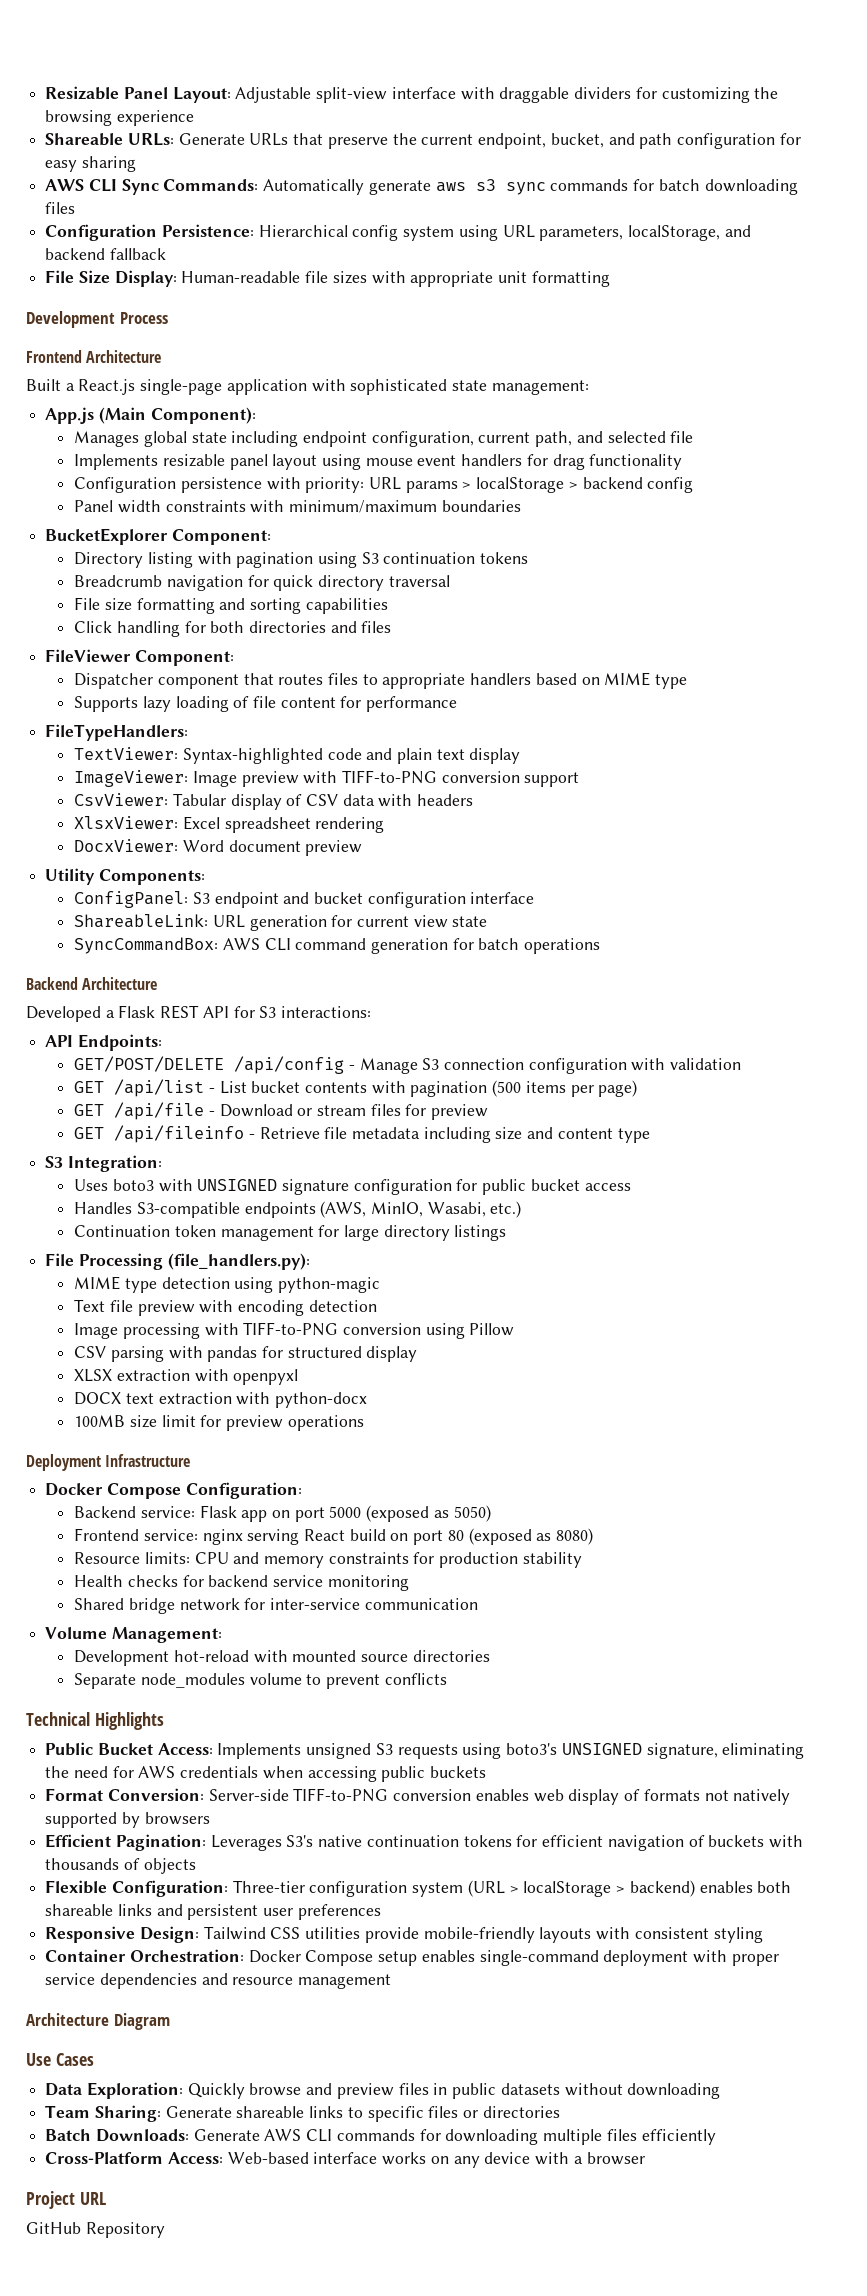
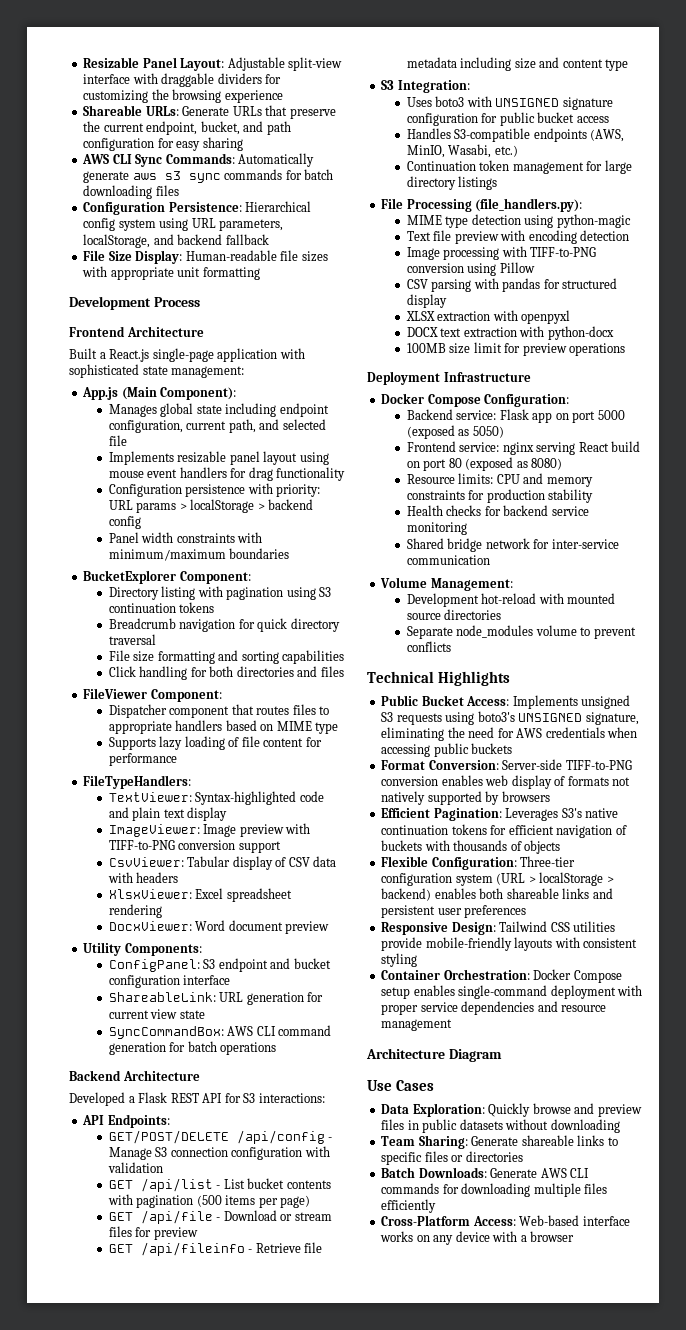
- Project URL
- GitHub Repository

